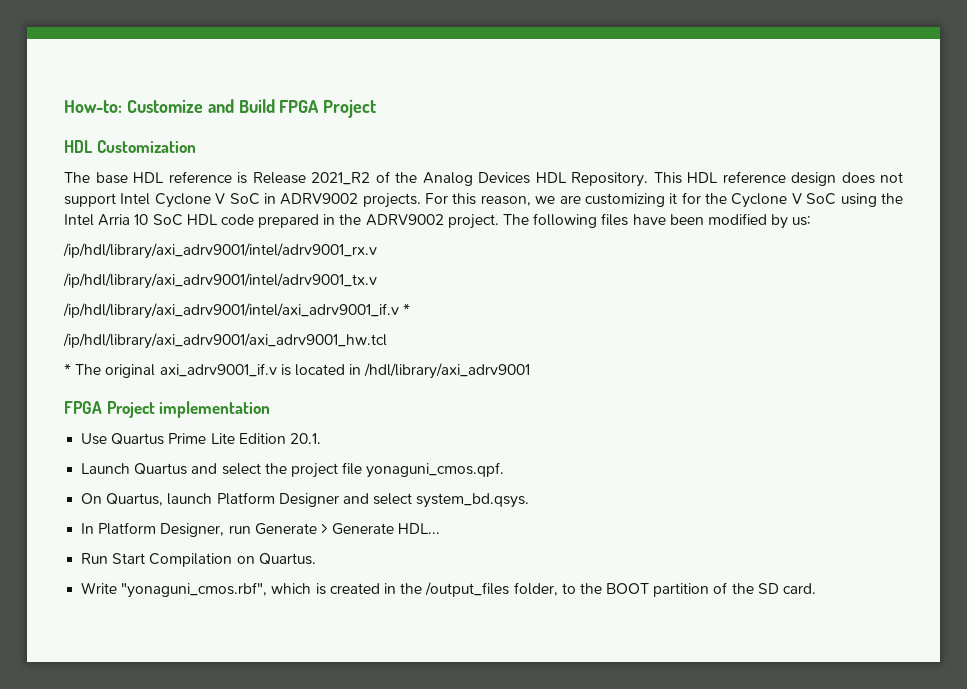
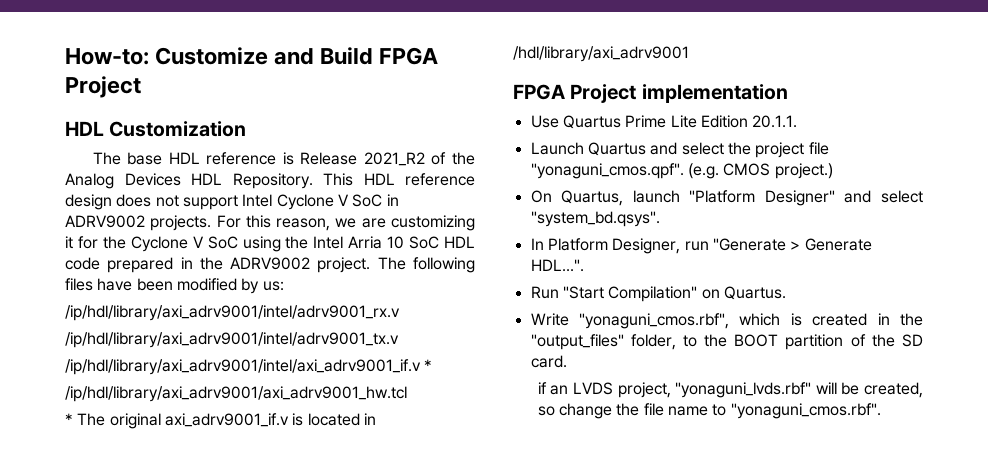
- Use Quartus Prime Lite Edition 20.1.
+ Use Quartus Prime Lite Edition 20.1.1.
- Launch Quartus and select the project file yonaguni_cmos.qpf.
+ Launch Quartus and select the project file "yonaguni_cmos.qpf". (e.g. CMOS project.)
- On Quartus, launch Platform Designer and select system_bd.qsys.
+ On Quartus, launch "Platform Designer" and select "system_bd.qsys".
- In Platform Designer, run Generate > Generate HDL...
+ In Platform Designer, run "Generate > Generate HDL...".
- Run Start Compilation on Quartus.
+ Run "Start Compilation" on Quartus.
- Write "yonaguni_cmos.rbf", which is created in the /output_files folder, to the BOOT partition of the SD card.
+ Write "yonaguni_cmos.rbf", which is created in the "output_files" folder, to the BOOT partition of the SD card.
+ if an LVDS project, "yonaguni_lvds.rbf" will be created, so change the file name to "yonaguni_cmos.rbf".

